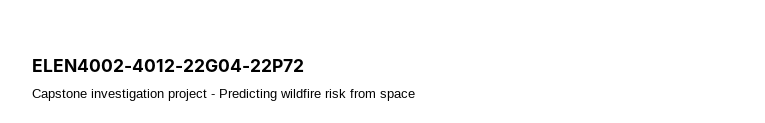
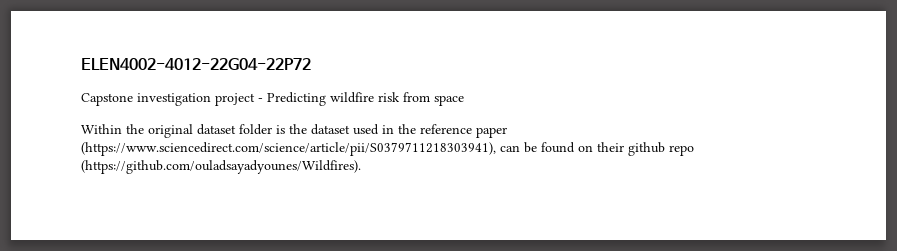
+ Within the original dataset folder is the dataset used in the reference paper (https://www.sciencedirect.com/science/article/pii/S0379711218303941), can be found on their github repo (https://github.com/ouladsayadyounes/Wildfires).

